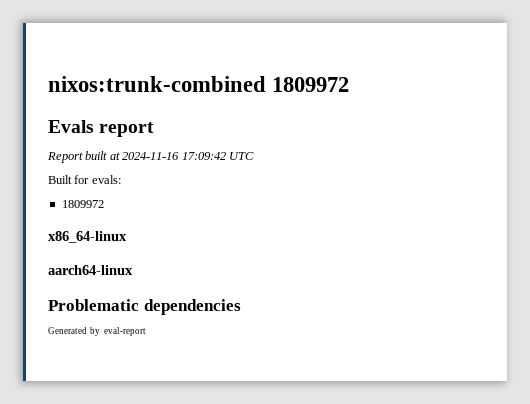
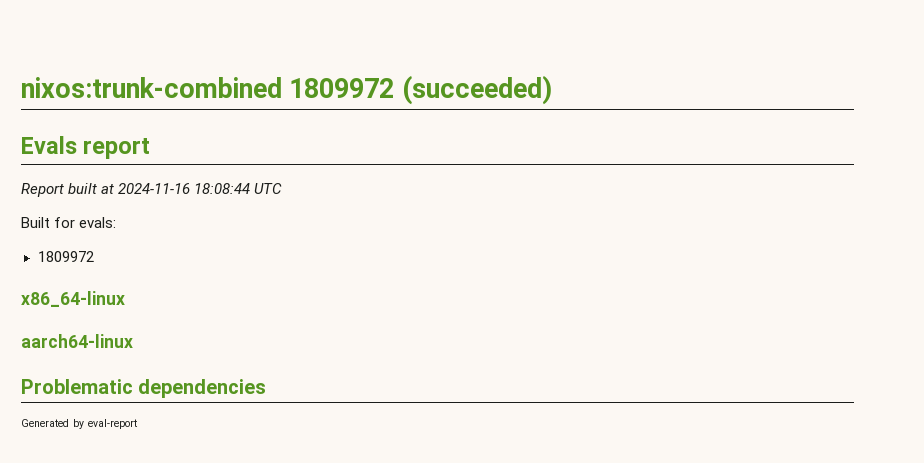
- nixos:trunk-combined 1809972
+ nixos:trunk-combined 1809972 (succeeded)
- Report built at 2024-11-16 17:09:42 UTC
+ Report built at 2024-11-16 18:08:44 UTC

